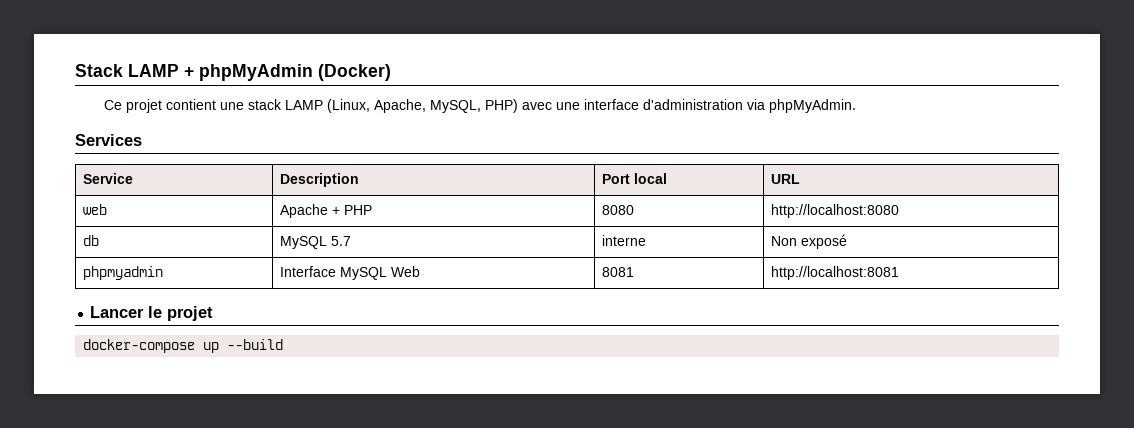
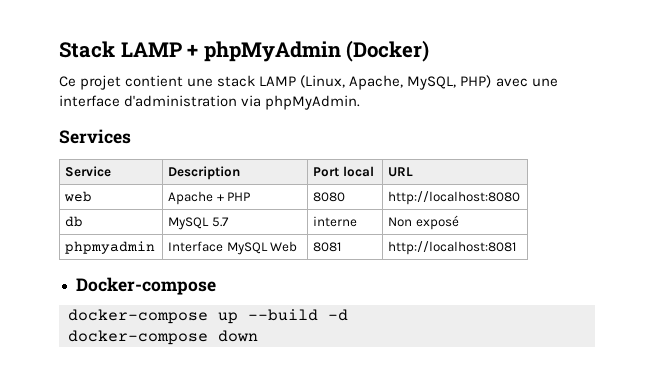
- Lancer le projet
+ Docker-compose
- docker-compose up --build
+ docker-compose up --build -d
+ docker-compose down

